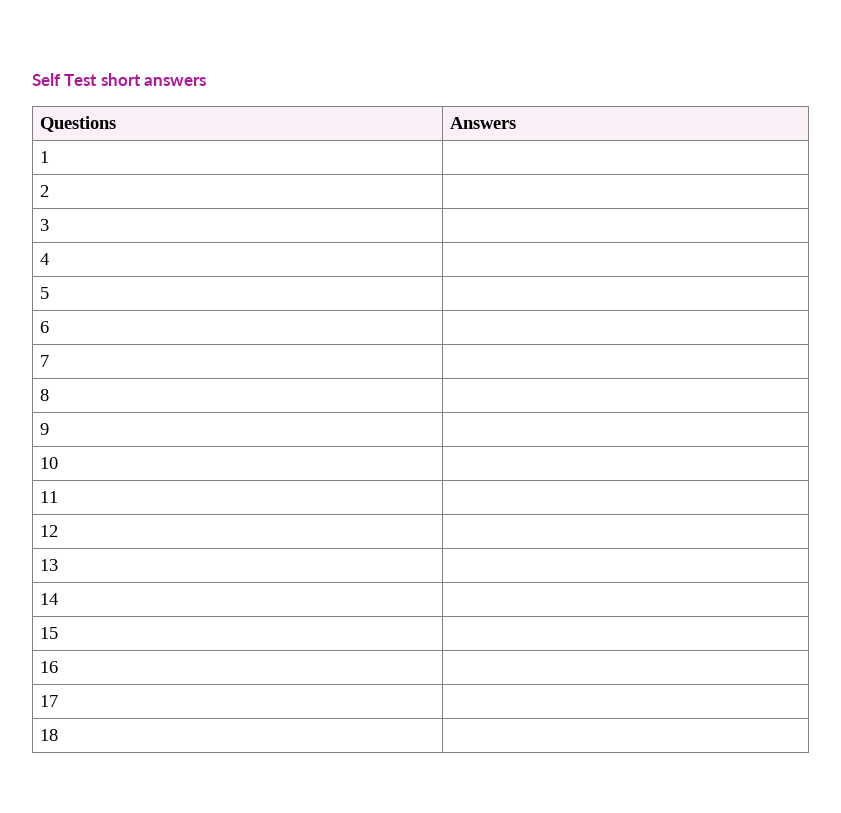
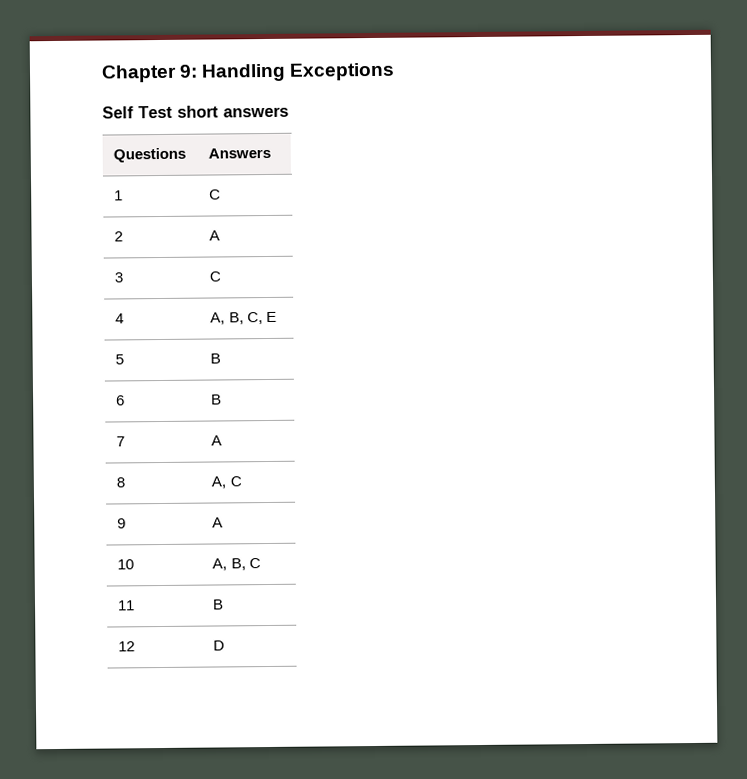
+ Chapter 9: Handling Exceptions
- 1 |
+ 1 | C
- 2 |
+ 2 | A
- 3 |
+ 3 | C
- 4 |
+ 4 | A, B, C, E
- 5 |
+ 5 | B
- 6 |
+ 6 | B
- 7 |
+ 7 | A
- 8 |
+ 8 | A, C
- 9 |
+ 9 | A
- 10 |
+ 10 | A, B, C
- 11 |
+ 11 | B
- 12 |
- 13 |
- 14 |
- 15 |
- 16 |
- 17 |
- 18 |
+ 12 | D

